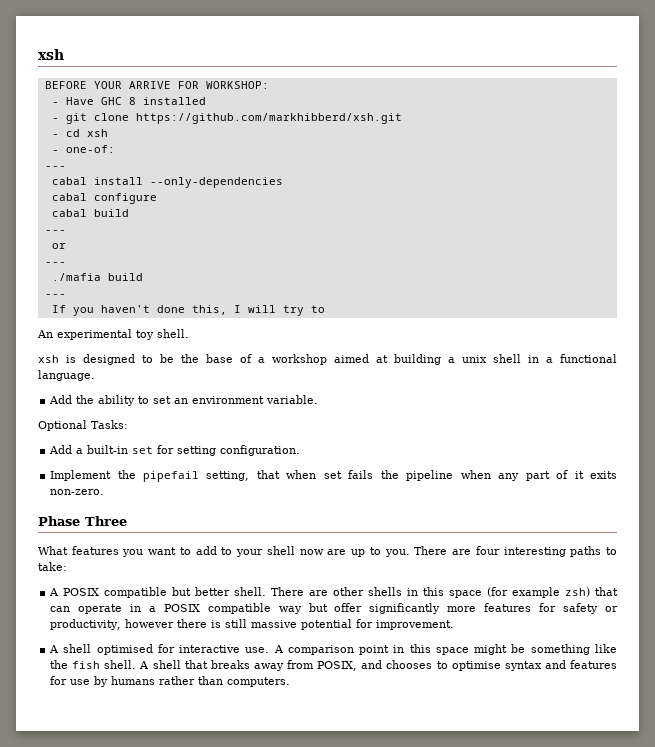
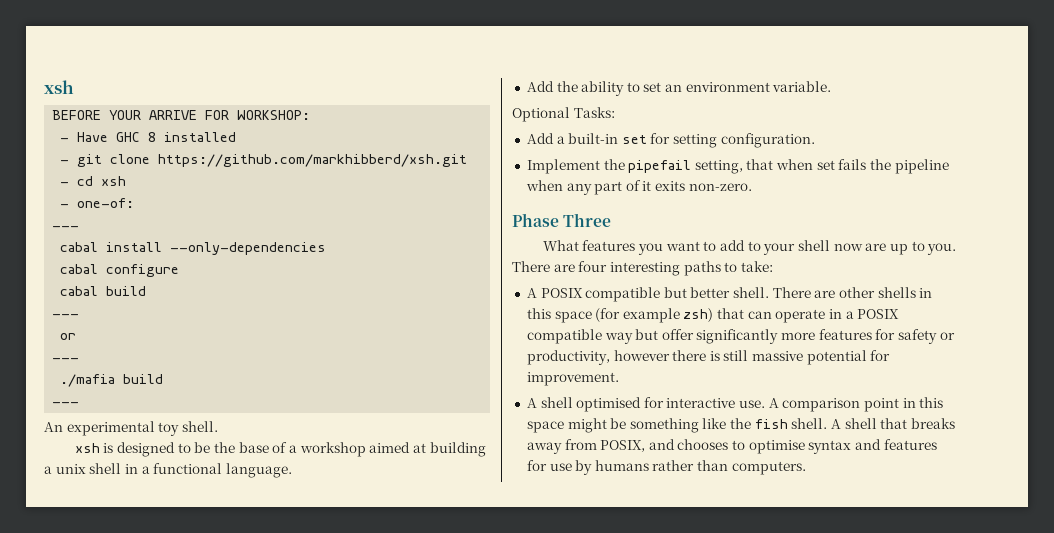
- If you haven't done this, I will try to

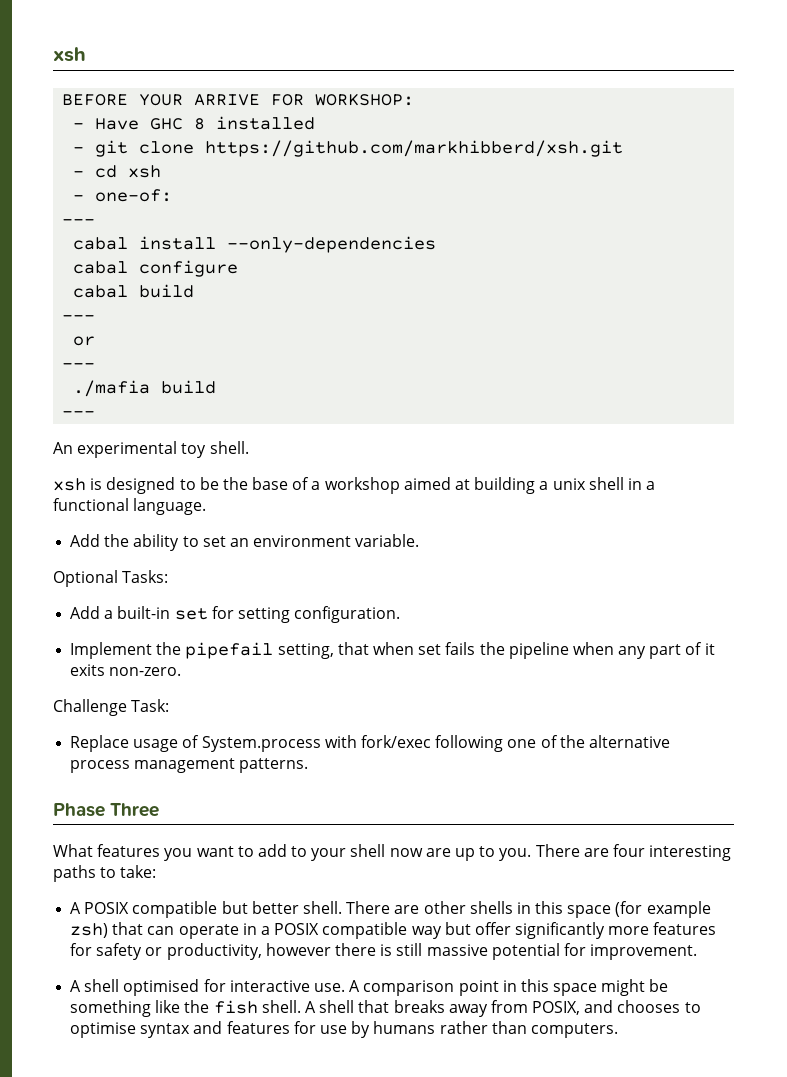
+ Challenge Task:
+ Replace usage of System.process with fork/exec following one of the alternative process management patterns.

